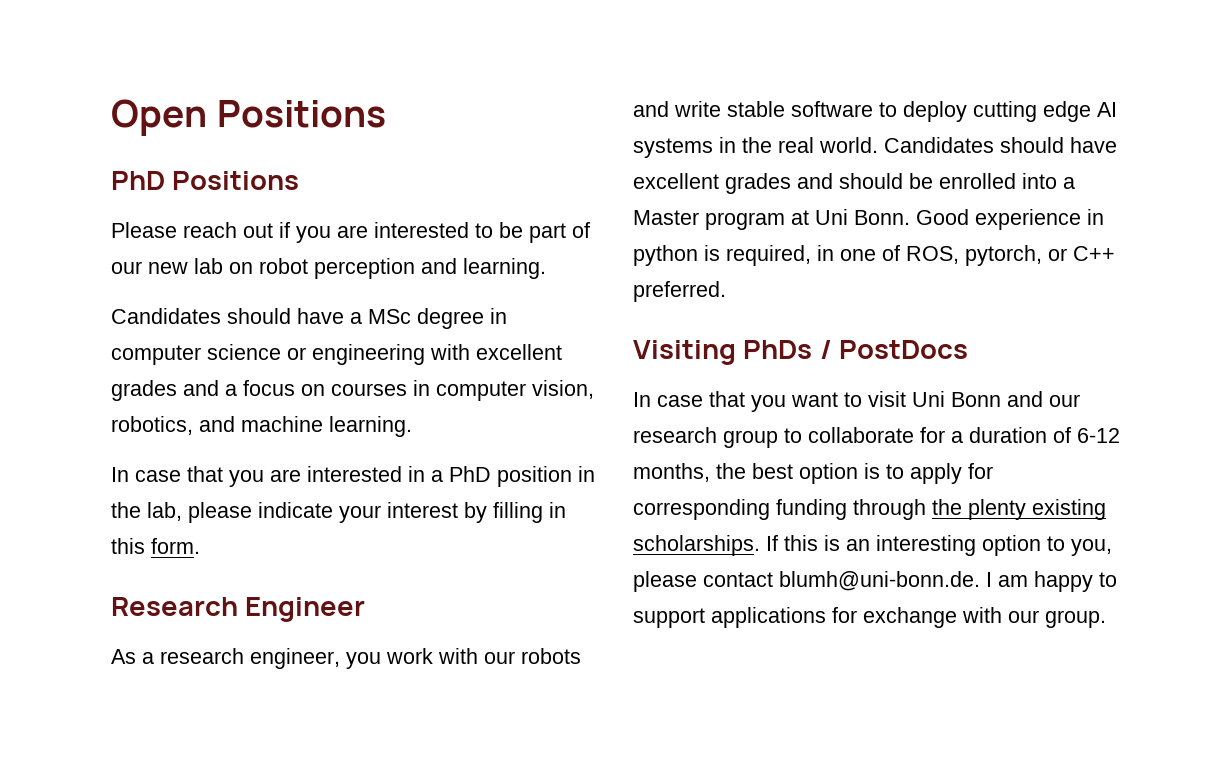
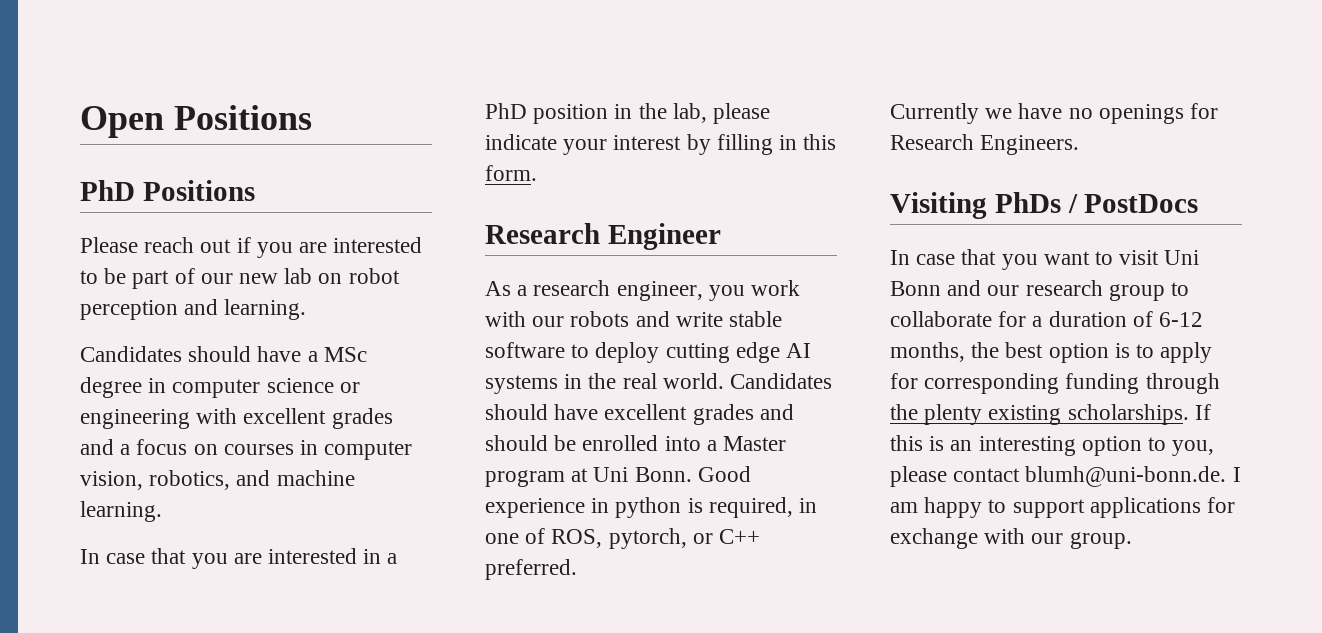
+ Currently we have no openings for Research Engineers.

